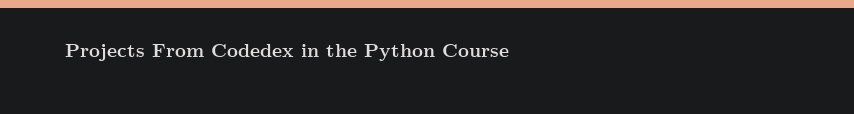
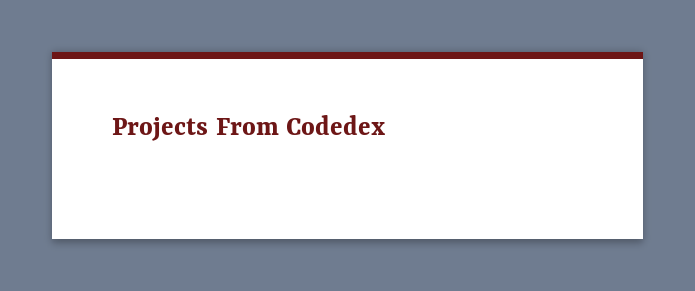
- Projects From Codedex in the Python Course
+ Projects From Codedex

